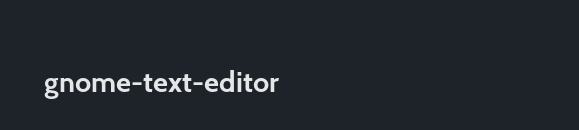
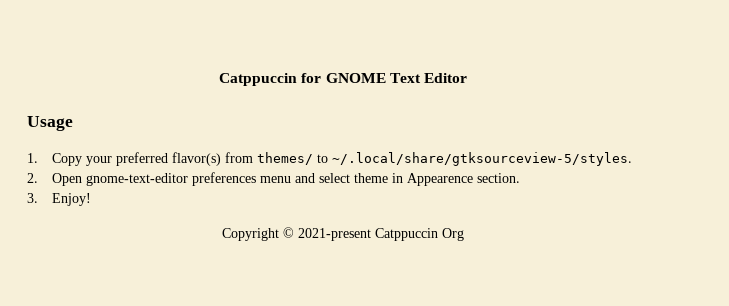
- gnome-text-editor
+ Catppuccin for GNOME Text Editor
+ Usage
+ 1. Copy your preferred flavor(s) from themes/ to ~/.local/share/gtksourceview-5/styles.
+ 2. Open gnome-text-editor preferences menu and select theme in Appearence section.
+ 3. Enjoy!
+ Copyright © 2021-present Catppuccin Org

